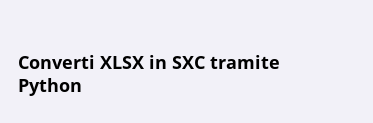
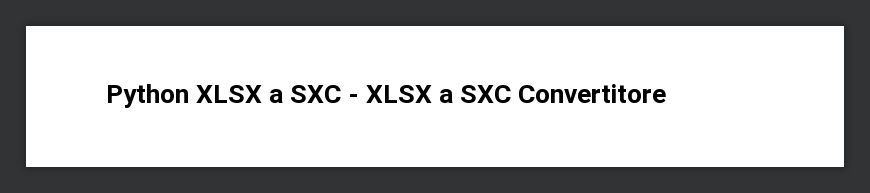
- Converti XLSX in SXC tramite Python
+ Python XLSX a SXC - XLSX a SXC Convertitore

